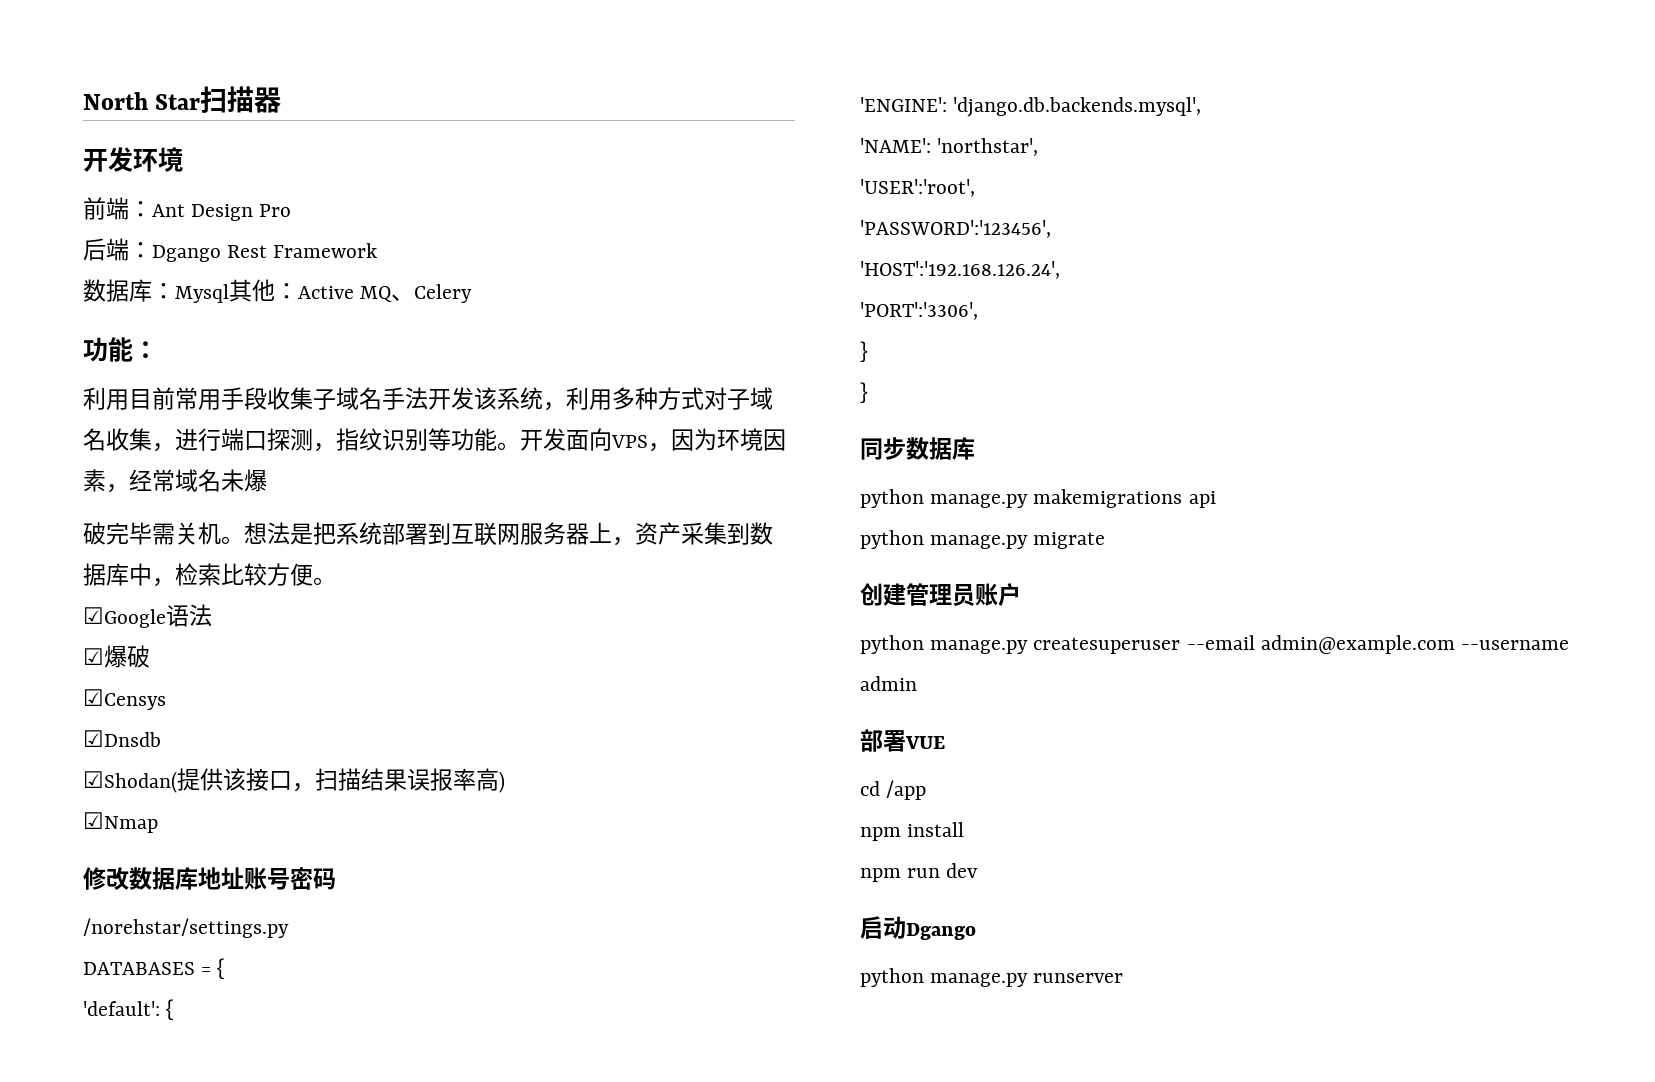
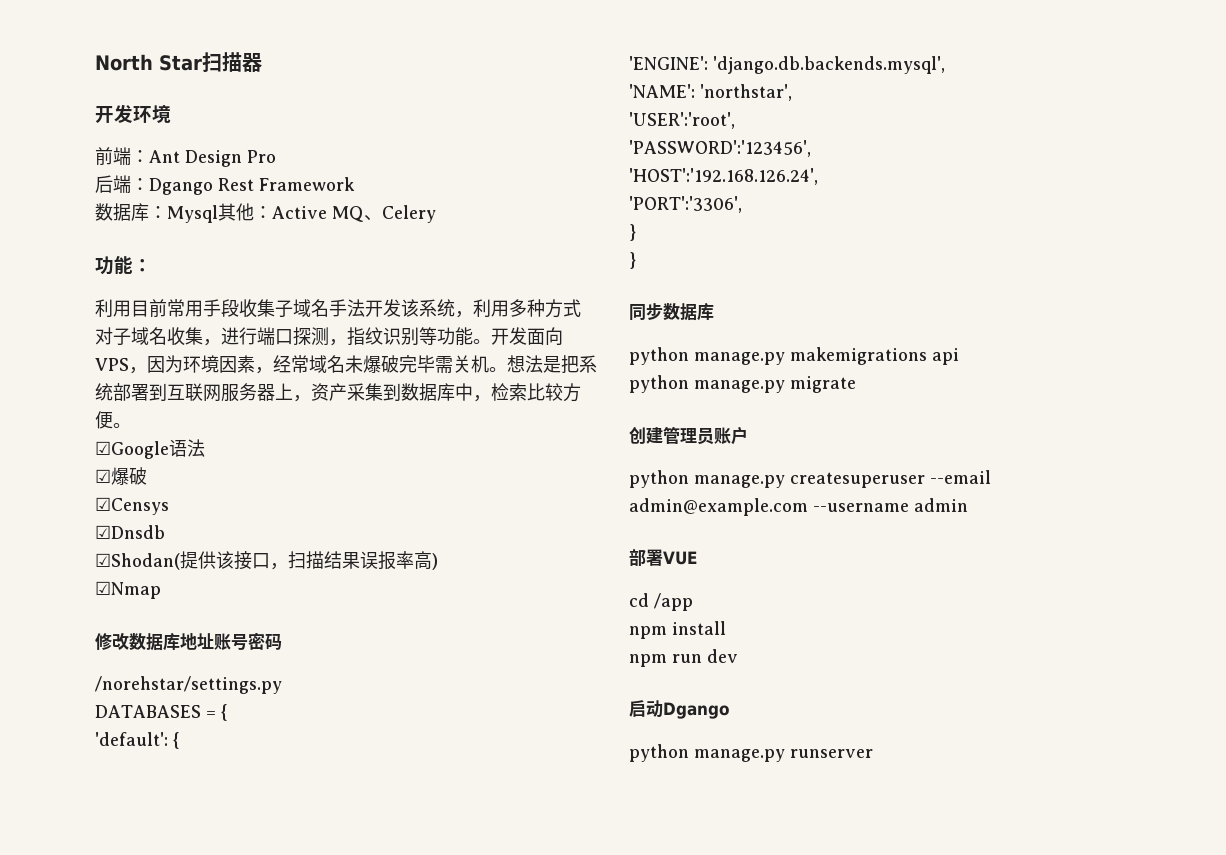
- 开发面向VPS，因为环境因素，经常域名未爆
- 破完毕需关机。
+ 开发面向VPS，因为环境因素，经常域名未爆破完毕需关机。

